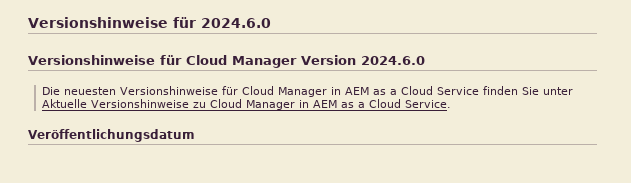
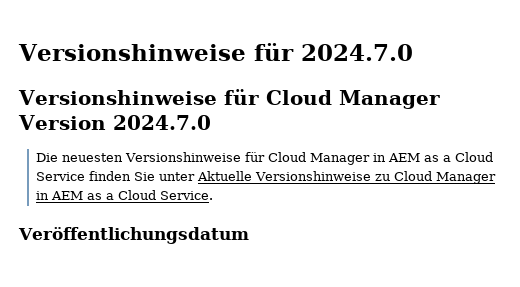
- Versionshinweise für 2024.6.0
+ Versionshinweise für 2024.7.0
- Versionshinweise für Cloud Manager Version 2024.6.0
+ Versionshinweise für Cloud Manager Version 2024.7.0

